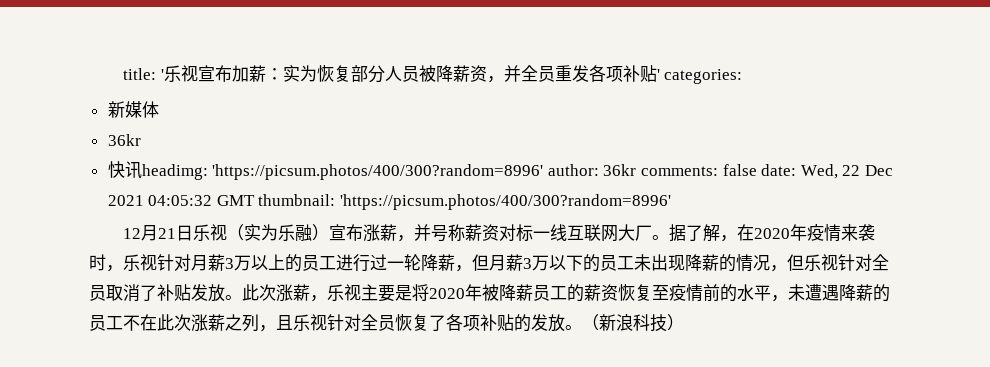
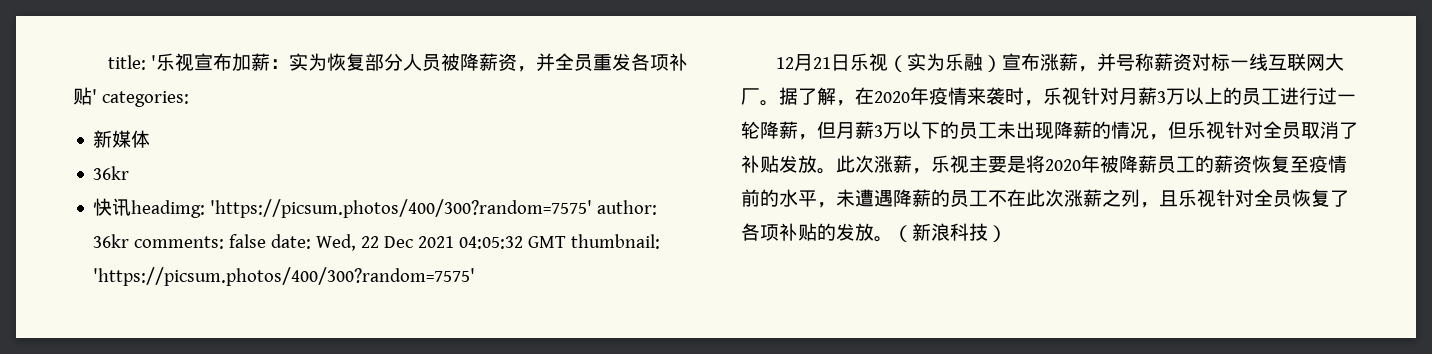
- 快讯headimg: 'https://picsum.photos/400/300?random=8996' author: 36kr comments: false date: Wed, 22 Dec 2021 04:05:32 GMT thumbnail: 'https://picsum.photos/400/300?random=8996'
+ 快讯headimg: 'https://picsum.photos/400/300?random=7575' author: 36kr comments: false date: Wed, 22 Dec 2021 04:05:32 GMT thumbnail: 'https://picsum.photos/400/300?random=7575'

